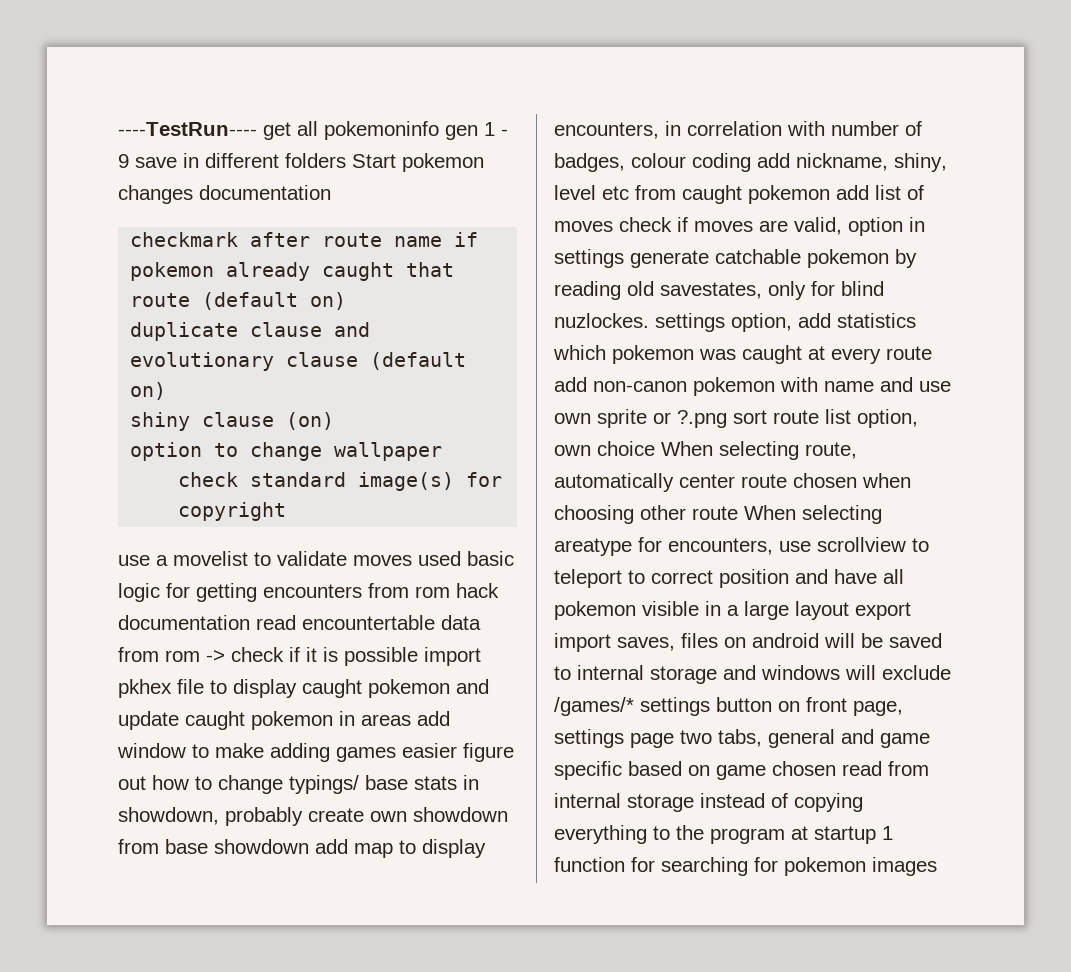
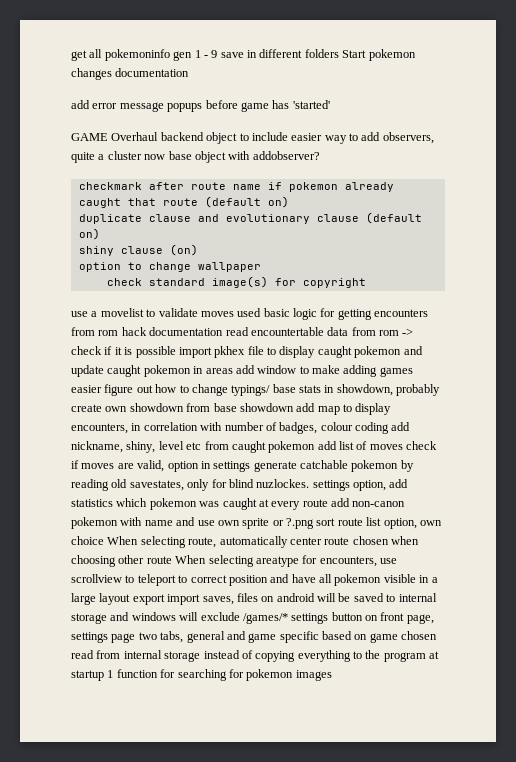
- ----TestRun---- get all pokemoninfo gen 1 - 9 save in different folders Start pokemon changes documentation
+ get all pokemoninfo gen 1 - 9 save in different folders Start pokemon changes documentation
+ add error message popups before game has 'started'
+ GAME Overhaul backend object to include easier way to add observers, quite a cluster now base object with addobserver?

